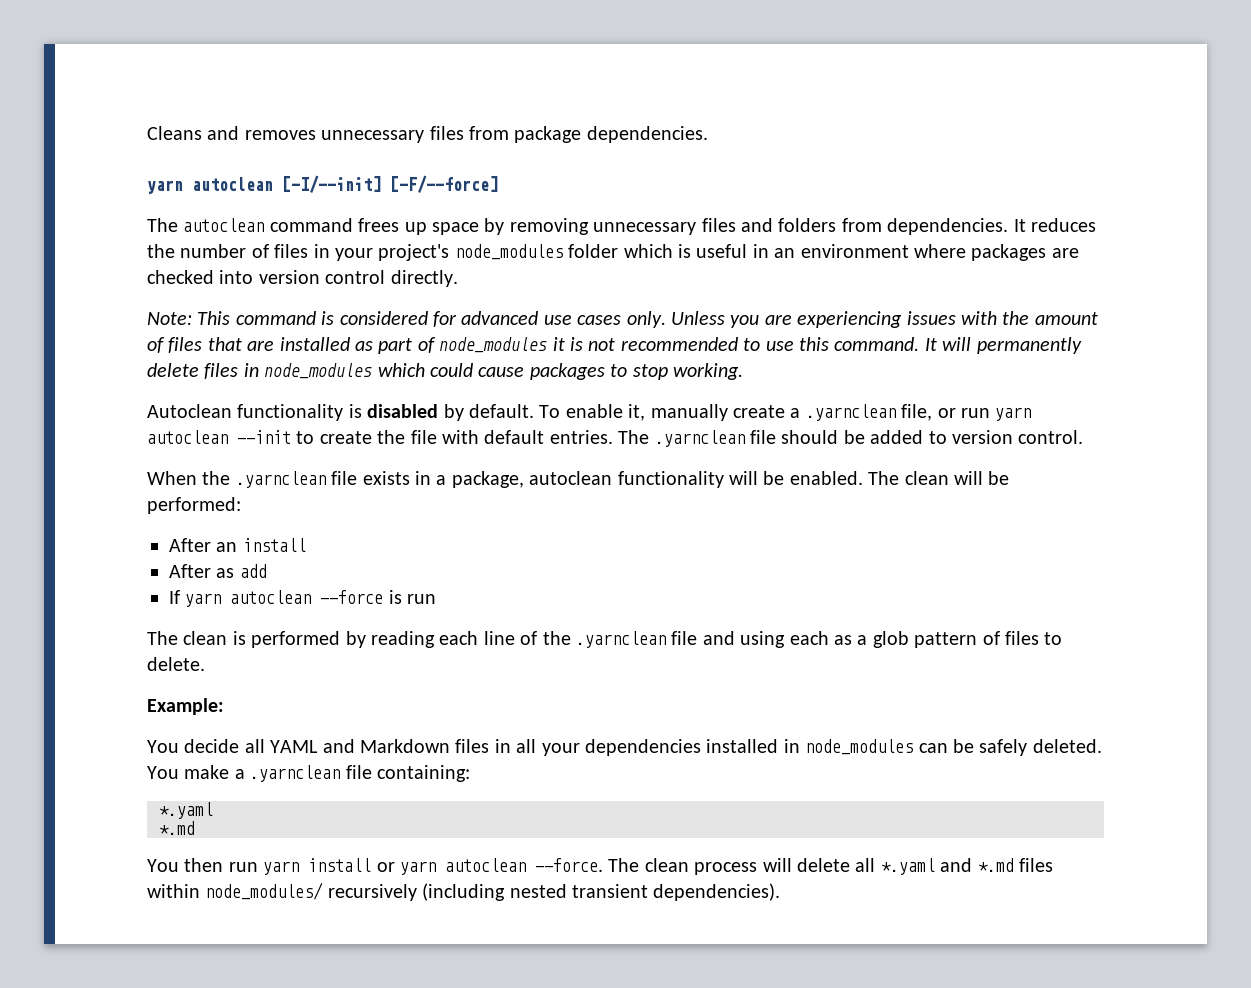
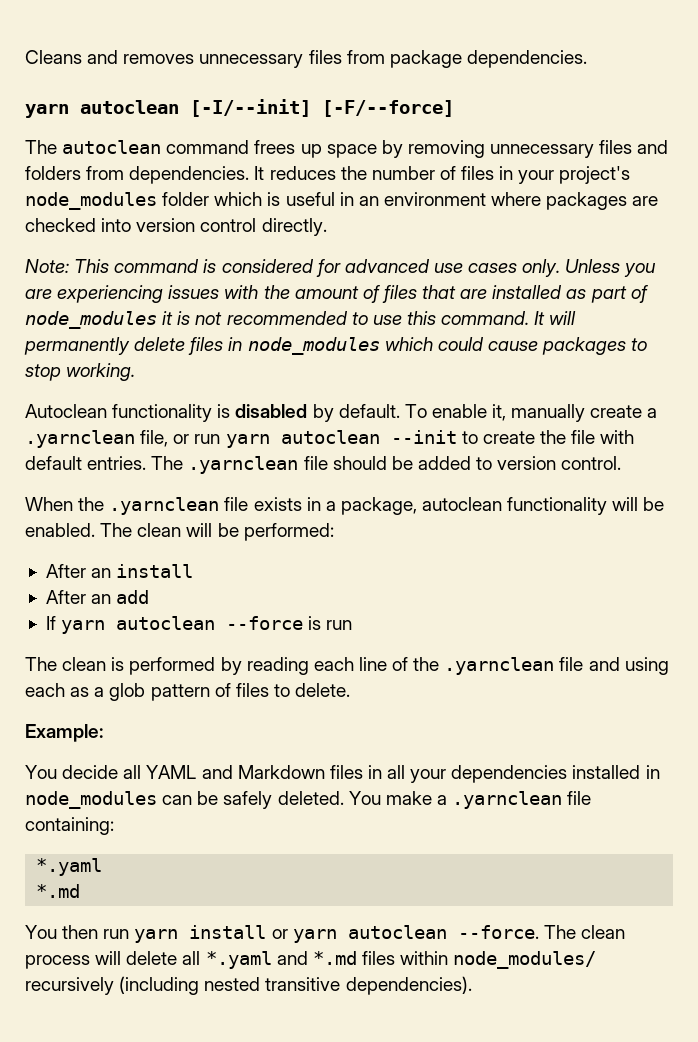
- After as add
+ After an add
- The clean process will delete all *.yaml and *.md files within node_modules/ recursively (including nested transient dependencies).
+ The clean process will delete all *.yaml and *.md files within node_modules/ recursively (including nested transitive dependencies).

